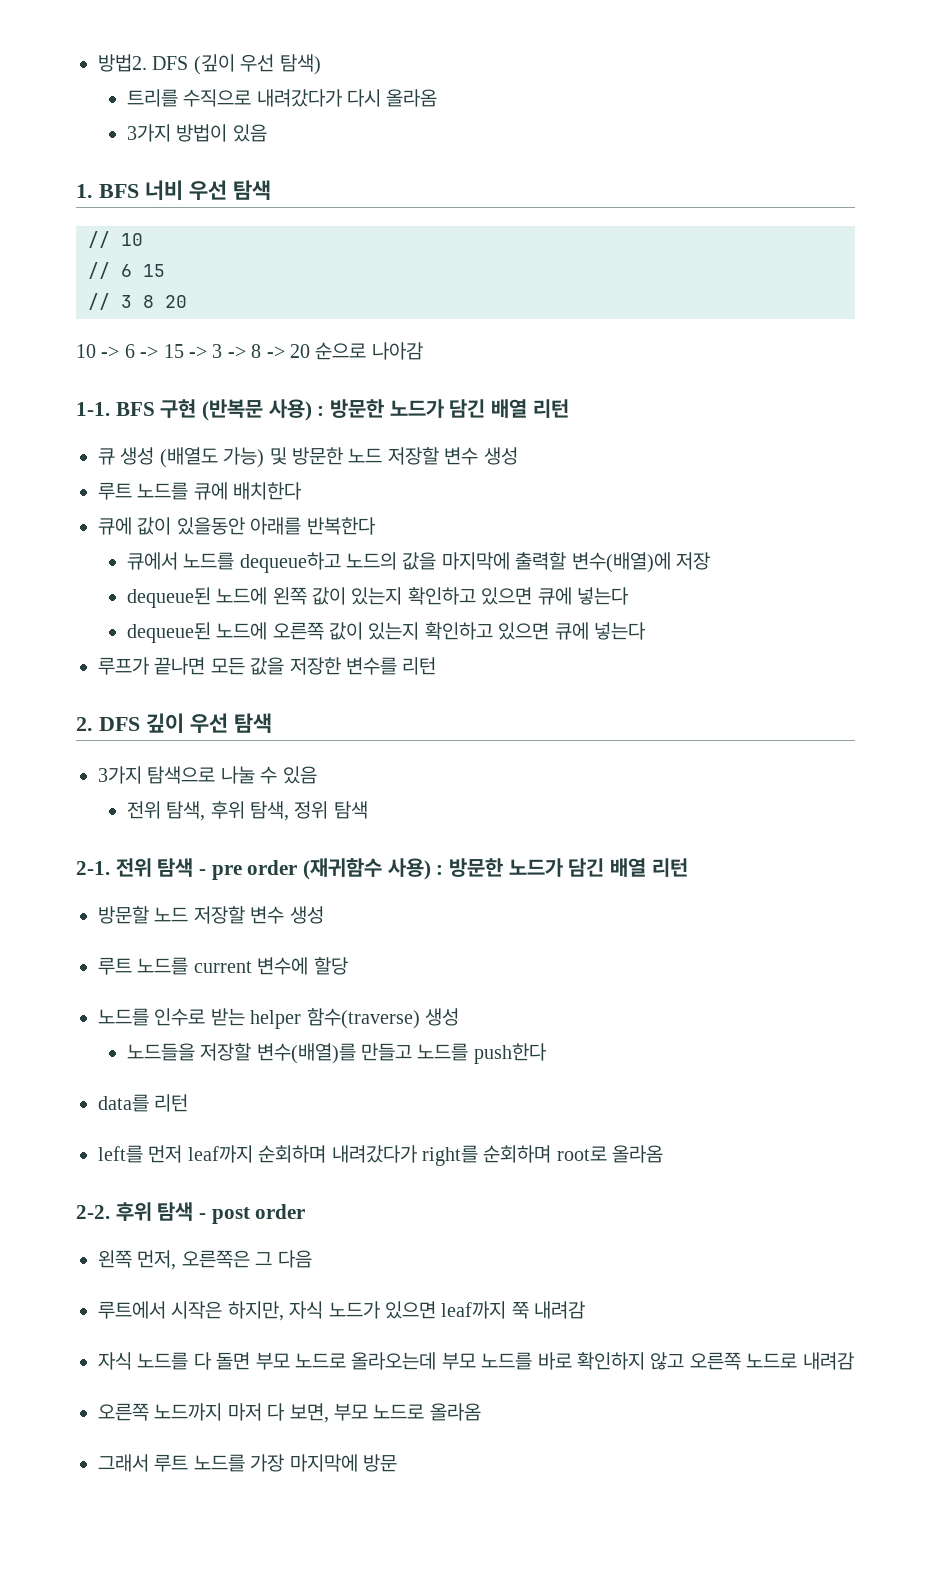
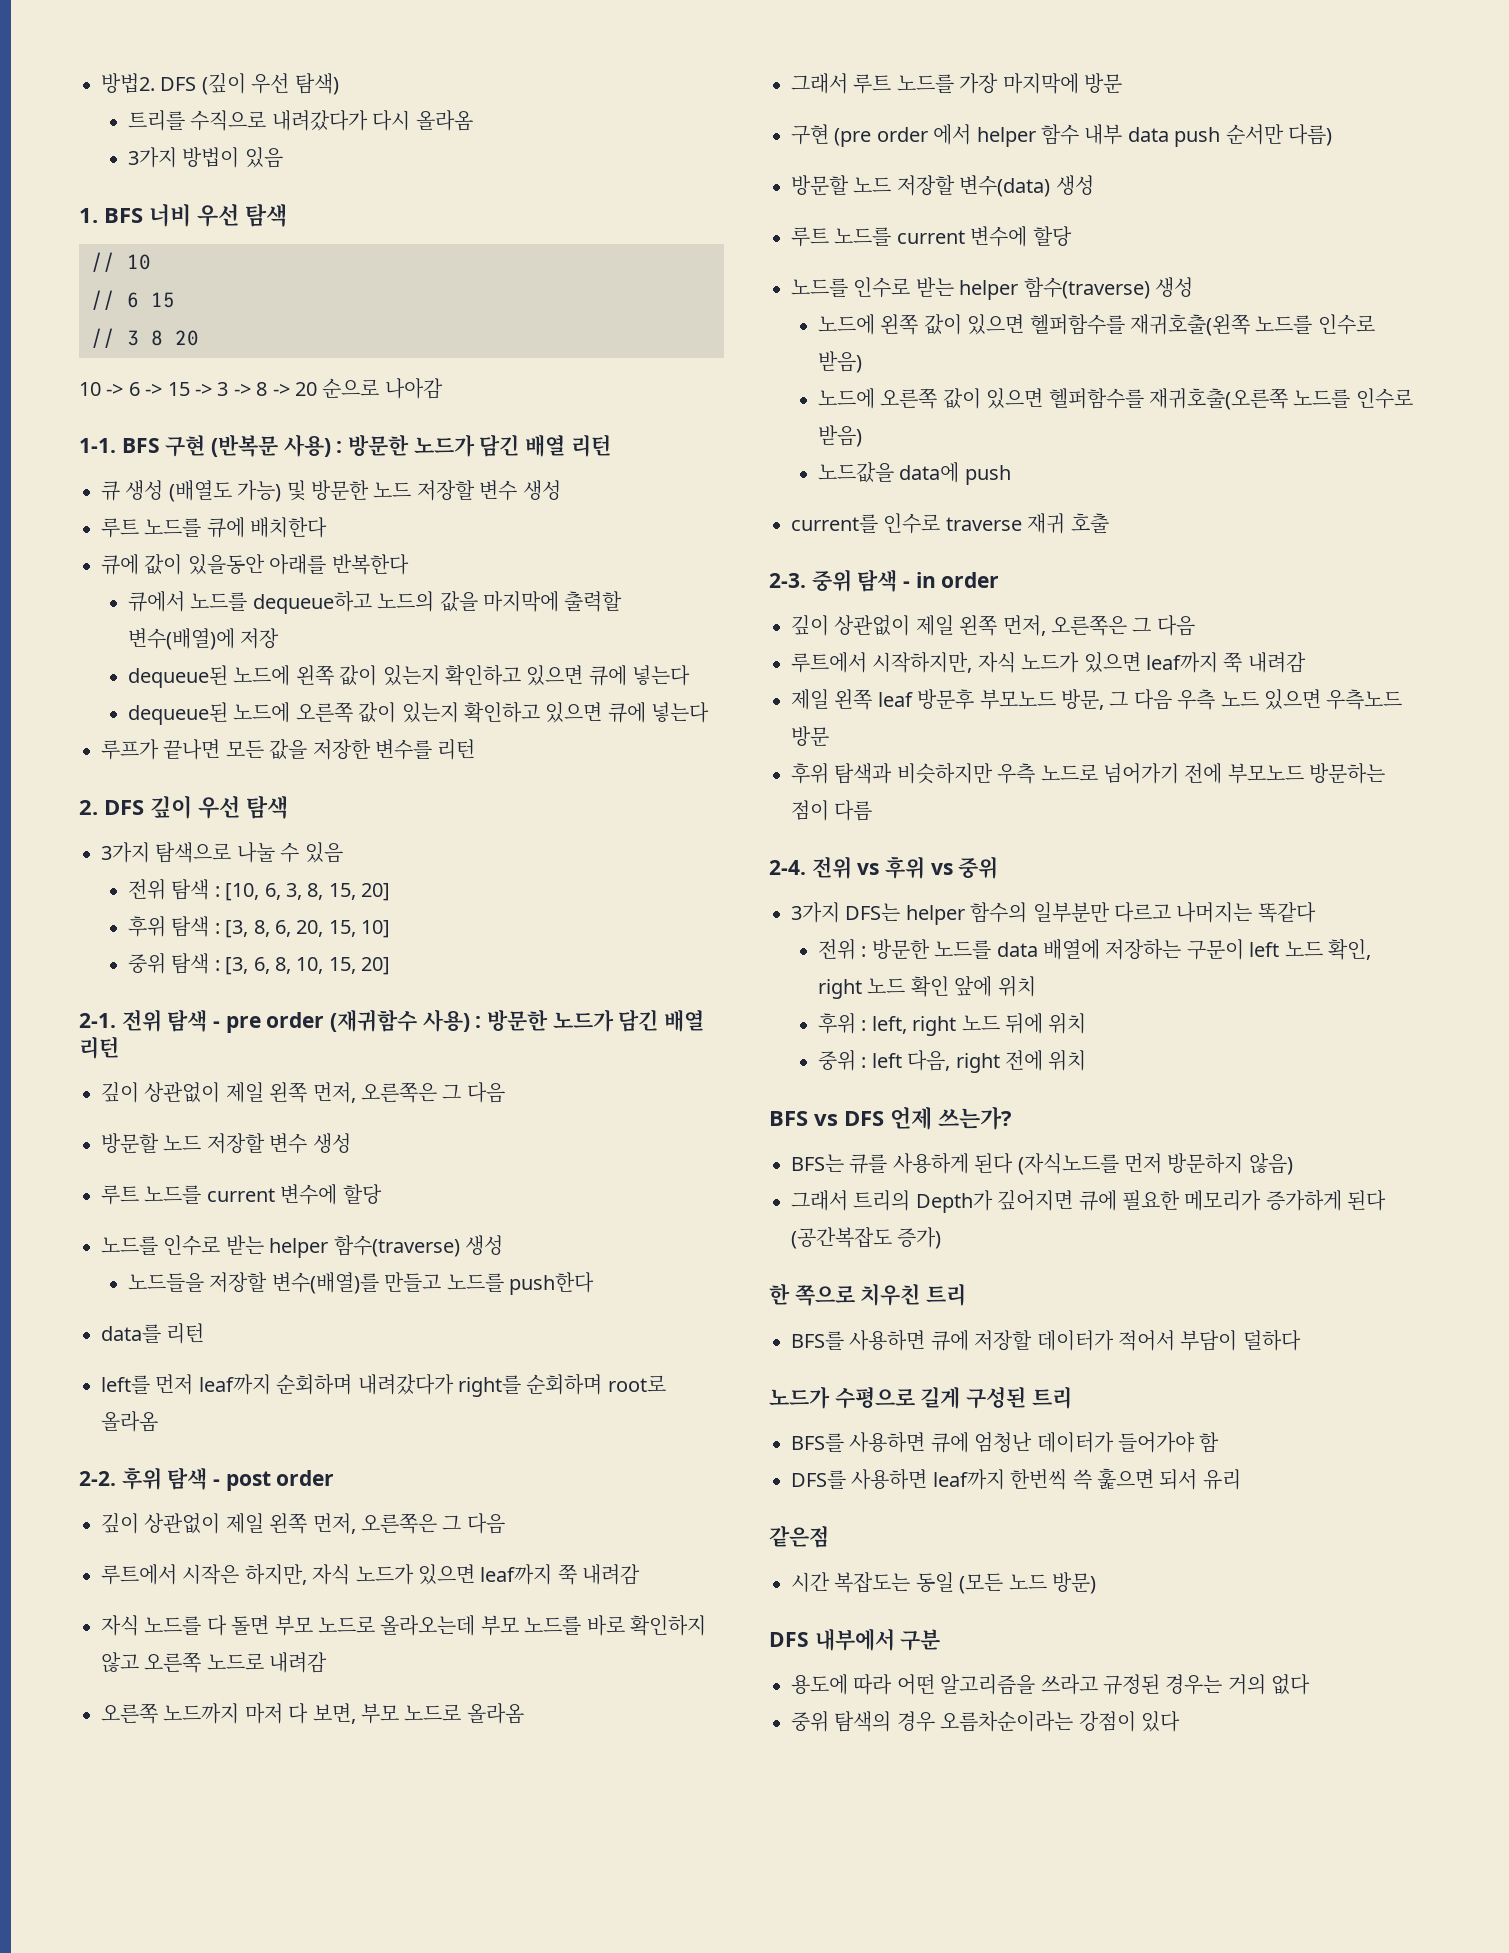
- 전위 탐색, 후위 탐색, 정위 탐색
+ 전위 탐색 : [10, 6, 3, 8, 15, 20]
+ 후위 탐색 : [3, 8, 6, 20, 15, 10]
+ 중위 탐색 : [3, 6, 8, 10, 15, 20]
  전위 탐색 - pre order (재귀함수 사용) : 방문한 노드가 담긴 배열 리턴
+ 깊이 상관없이 제일 왼쪽 먼저, 오른쪽은 그 다음
  후위 탐색 - post order
- 왼쪽 먼저, 오른쪽은 그 다음
+ 깊이 상관없이 제일 왼쪽 먼저, 오른쪽은 그 다음
+ 구현 (pre order 에서 helper 함수 내부 data push 순서만 다름)
+ 방문할 노드 저장할 변수(data) 생성
+ 루트 노드를 current 변수에 할당
+ 노드를 인수로 받는 helper 함수(traverse) 생성
+ 노드에 왼쪽 값이 있으면 헬퍼함수를 재귀호출(왼쪽 노드를 인수로 받음)
+ 노드에 오른쪽 값이 있으면 헬퍼함수를 재귀호출(오른쪽 노드를 인수로 받음)
+ 노드값을 data에 push
+ current를 인수로 traverse 재귀 호출
+ 2-3. 중위 탐색 - in order
+ 깊이 상관없이 제일 왼쪽 먼저, 오른쪽은 그 다음
+ 루트에서 시작하지만, 자식 노드가 있으면 leaf까지 쭉 내려감
+ 제일 왼쪽 leaf 방문후 부모노드 방문, 그 다음 우측 노드 있으면 우측노드 방문
+ 후위 탐색과 비슷하지만 우측 노드로 넘어가기 전에 부모노드 방문하는 점이 다름
+ 2-4. 전위 vs 후위 vs 중위
+ 3가지 DFS는 helper 함수의 일부분만 다르고 나머지는 똑같다
+ 전위 : 방문한 노드를 data 배열에 저장하는 구문이 left 노드 확인, right 노드 확인 앞에 위치
+ 후위 : left, right 노드 뒤에 위치
+ 중위 : left 다음, right 전에 위치
+ BFS vs DFS 언제 쓰는가?
+ BFS는 큐를 사용하게 된다 (자식노드를 먼저 방문하지 않음)
+ 그래서 트리의 Depth가 깊어지면 큐에 필요한 메모리가 증가하게 된다 (공간복잡도 증가)
+ 한 쪽으로 치우친 트리
+ BFS를 사용하면 큐에 저장할 데이터가 적어서 부담이 덜하다
+ 노드가 수평으로 길게 구성된 트리
+ BFS를 사용하면 큐에 엄청난 데이터가 들어가야 함
+ DFS를 사용하면 leaf까지 한번씩 쓱 훑으면 되서 유리
+ 같은점
+ 시간 복잡도는 동일 (모든 노드 방문)
+ DFS 내부에서 구분
+ 용도에 따라 어떤 알고리즘을 쓰라고 규정된 경우는 거의 없다
+ 중위 탐색의 경우 오름차순이라는 강점이 있다

